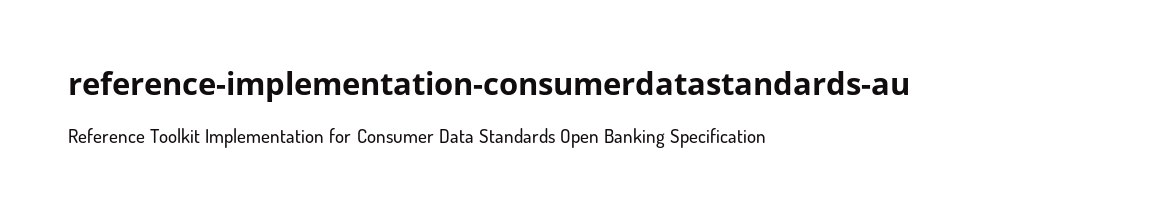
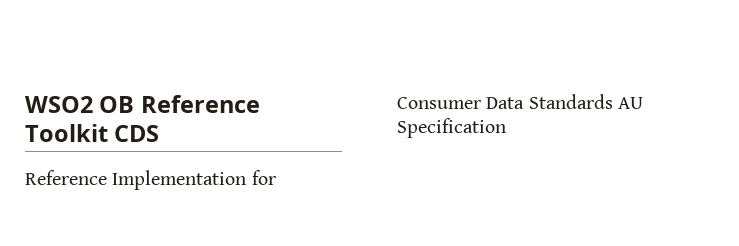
- reference-implementation-consumerdatastandards-au
- Reference Toolkit Implementation for Consumer Data Standards Open Banking Specification
+ WSO2 OB Reference Toolkit CDS
+ Reference Implementation for Consumer Data Standards AU Specification

